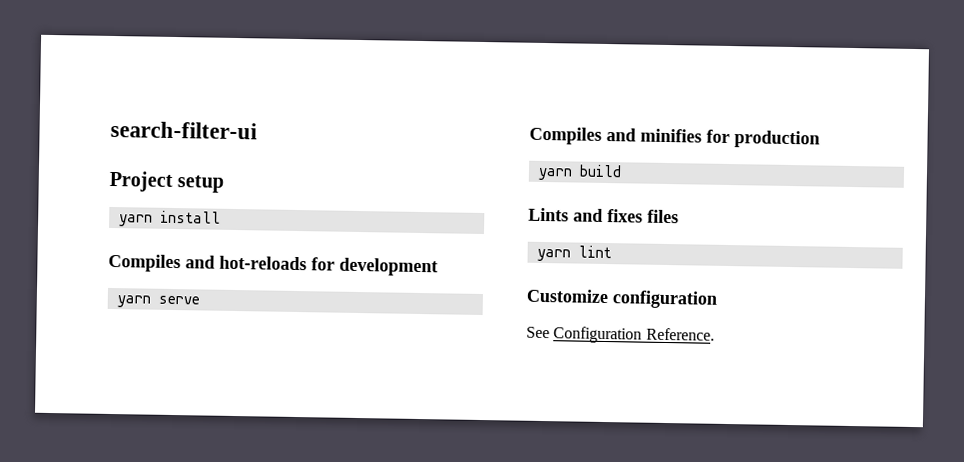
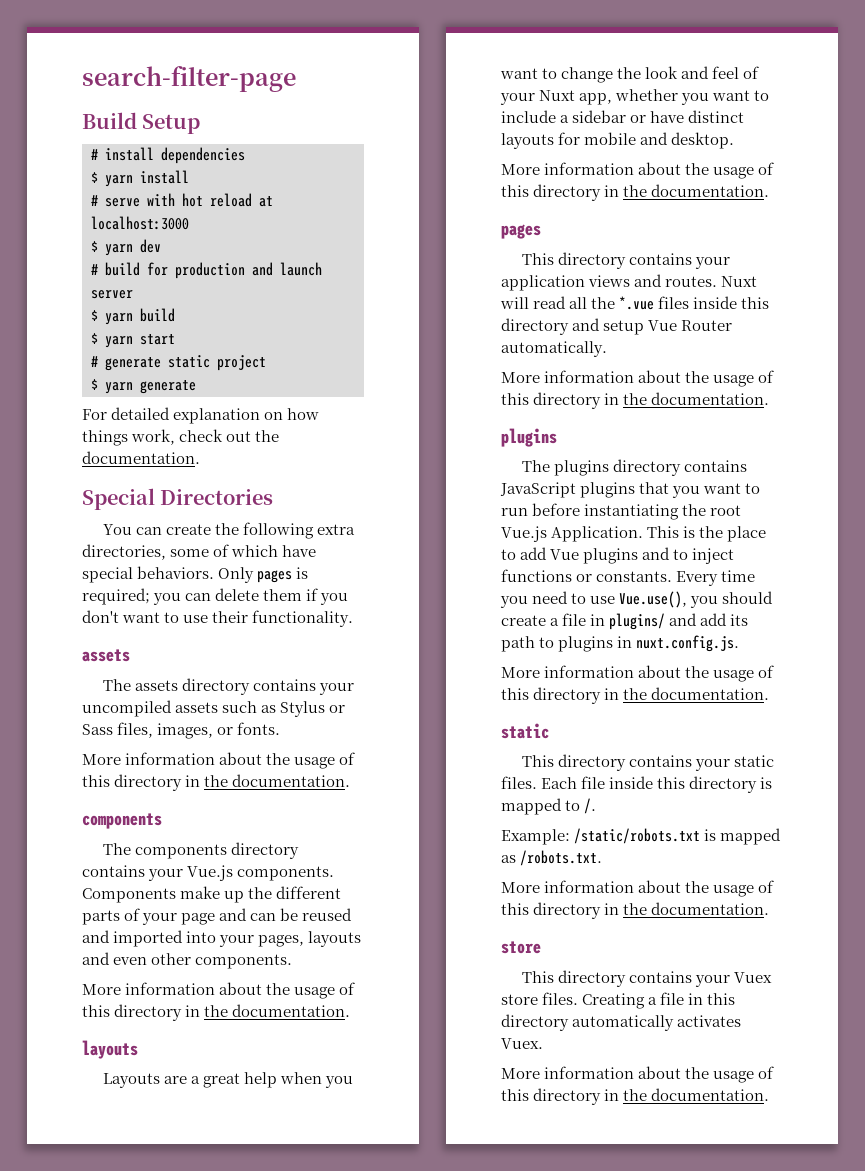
- search-filter-ui
- Project setup
- yarn install
- Compiles and hot-reloads for development
- yarn serve
- Compiles and minifies for production
- yarn build
- Lints and fixes files
- yarn lint
- Customize configuration
- See Configuration Reference.
+ search-filter-page
+ Build Setup
+ # install dependencies
+ $ yarn install
+ # serve with hot reload at localhost:3000
+ $ yarn dev
+ # build for production and launch server
+ $ yarn build
+ $ yarn start
+ # generate static project
+ $ yarn generate
+ For detailed explanation on how things work, check out the documentation.
+ Special Directories
+ You can create the following extra directories, some of which have special behaviors. Only pages is required; you can delete them if you don't want to use their functionality.
+ assets
+ The assets directory contains your uncompiled assets such as Stylus or Sass files, images, or fonts.
+ More information about the usage of this directory in the documentation.
+ components
+ The components directory contains your Vue.js components. Components make up the different parts of your page and can be reused and imported into your pages, layouts and even other components.
+ More information about the usage of this directory in the documentation.
+ layouts
+ Layouts are a great help when you want to change the look and feel of your Nuxt app, whether you want to include a sidebar or have distinct layouts for mobile and desktop.
+ More information about the usage of this directory in the documentation.
+ pages
+ This directory contains your application views and routes. Nuxt will read all the *.vue files inside this directory and setup Vue Router automatically.
+ More information about the usage of this directory in the documentation.
+ plugins
+ The plugins directory contains JavaScript plugins that you want to run before instantiating the root Vue.js Application. This is the place to add Vue plugins and to inject functions or constants. Every time you need to use Vue.use(), you should create a file in plugins/ and add its path to plugins in nuxt.config.js.
+ More information about the usage of this directory in the documentation.
+ static
+ This directory contains your static files. Each file inside this directory is mapped to /.
+ Example: /static/robots.txt is mapped as /robots.txt.
+ More information about the usage of this directory in the documentation.
+ store
+ This directory contains your Vuex store files. Creating a file in this directory automatically activates Vuex.
+ More information about the usage of this directory in the documentation.

